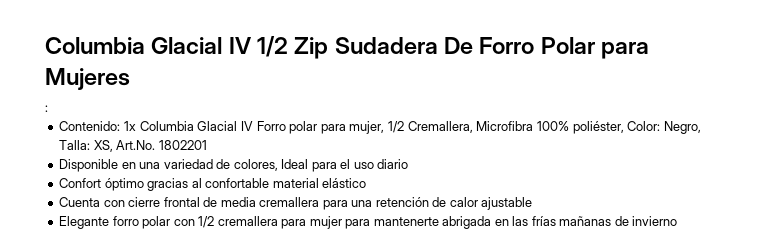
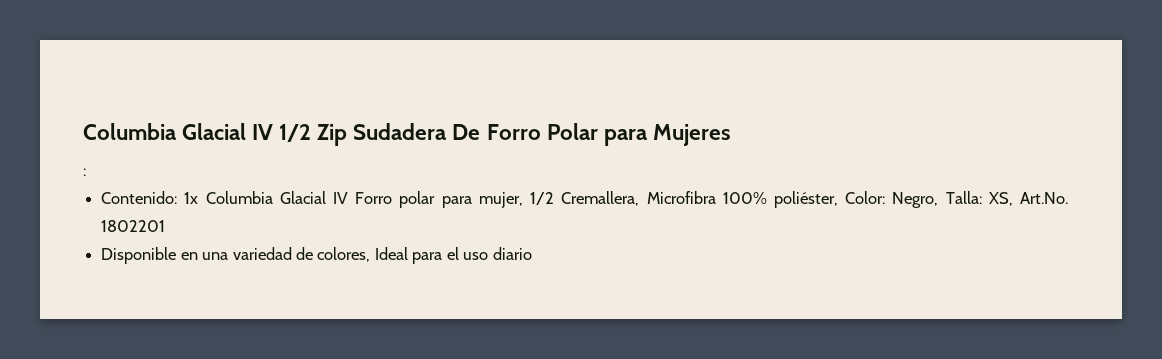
- Confort óptimo gracias al confortable material elástico
- Cuenta con cierre frontal de media cremallera para una retención de calor ajustable
- Elegante forro polar con 1/2 cremallera para mujer para mantenerte abrigada en las frías mañanas de invierno

